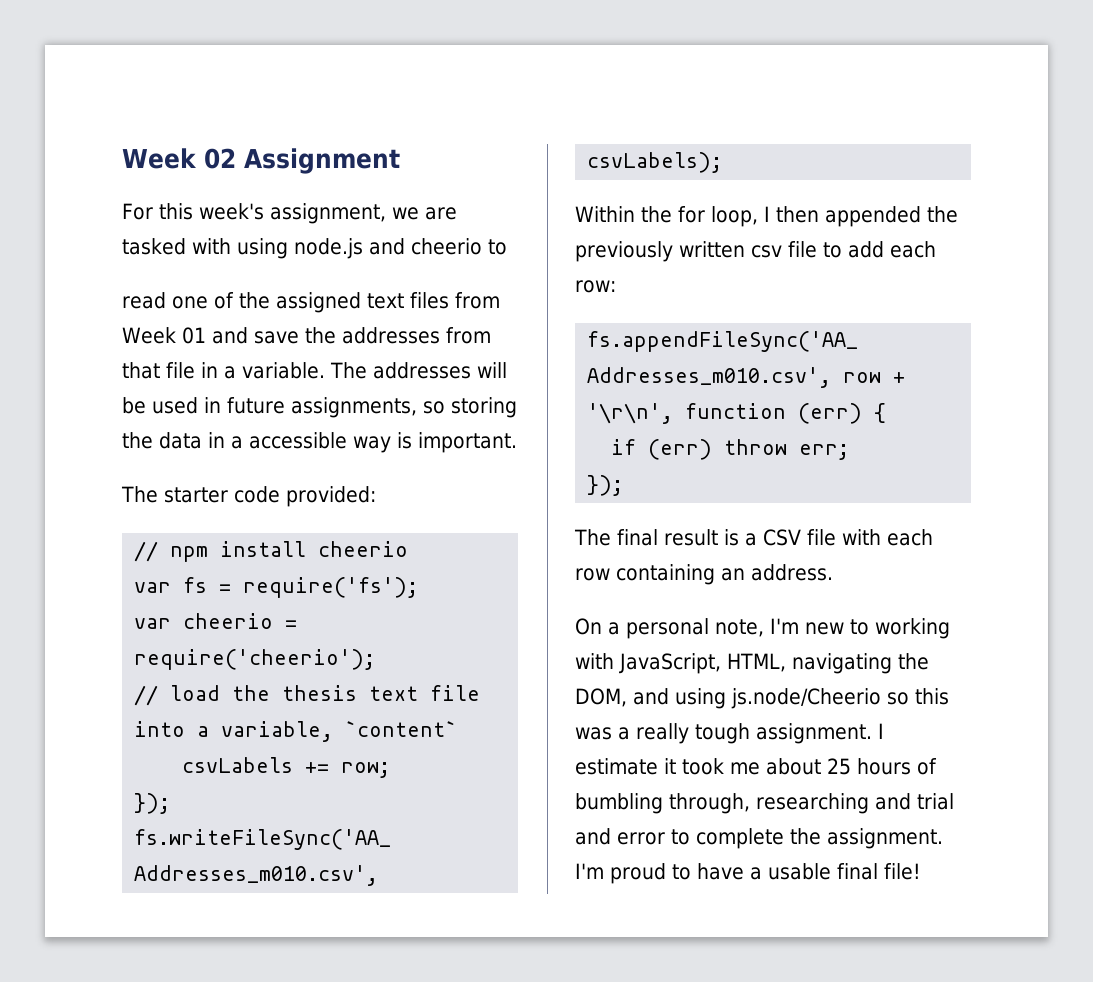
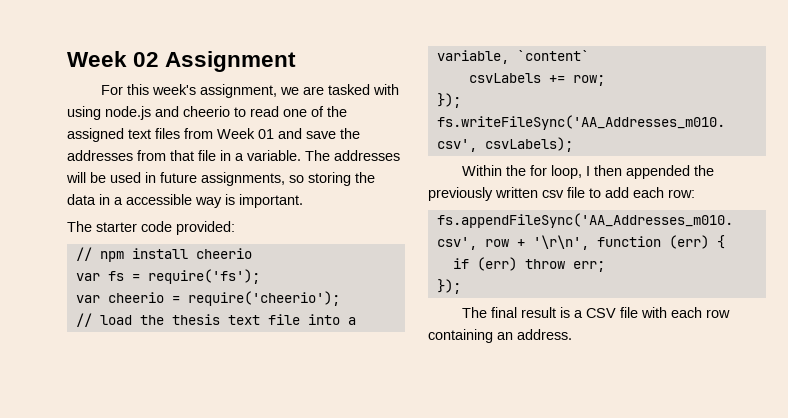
- For this week's assignment, we are tasked with using node.js and cheerio to
- read one of the assigned text files from Week 01 and save the addresses from that file in a variable.
+ For this week's assignment, we are tasked with using node.js and cheerio to read one of the assigned text files from Week 01 and save the addresses from that file in a variable.
- On a personal note, I'm new to working with JavaScript, HTML, navigating the DOM, and using js.node/Cheerio so this was a really tough assignment. I estimate it took me about 25 hours of bumbling through, researching and trial and error to complete the assignment. I'm proud to have a usable final file!

